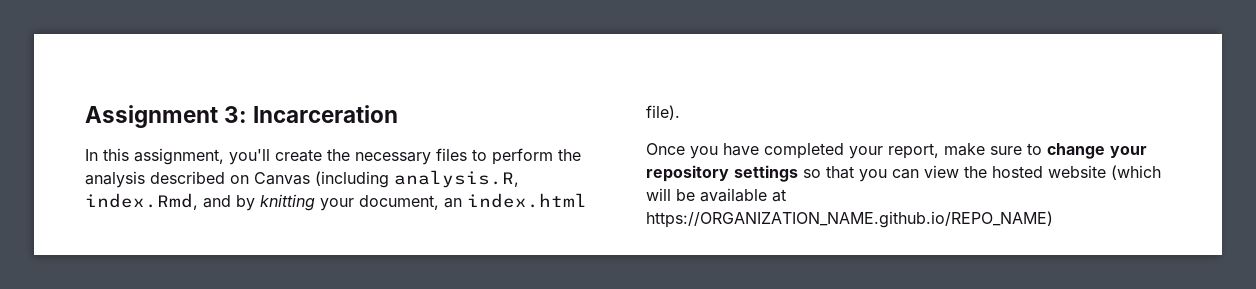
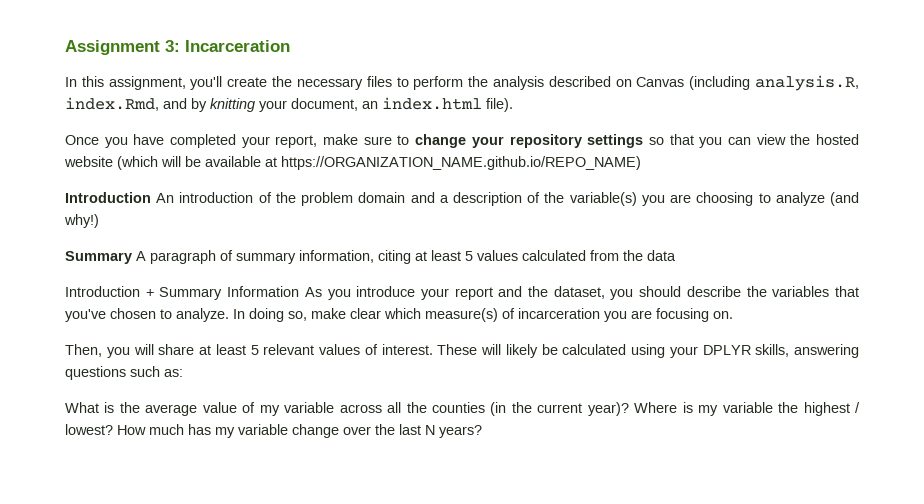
+ Introduction An introduction of the problem domain and a description of the variable(s) you are choosing to analyze (and why!)
+ Summary A paragraph of summary information, citing at least 5 values calculated from the data
+ Introduction + Summary Information As you introduce your report and the dataset, you should describe the variables that you've chosen to analyze. In doing so, make clear which measure(s) of incarceration you are focusing on.
+ Then, you will share at least 5 relevant values of interest. These will likely be calculated using your DPLYR skills, answering questions such as:
+ What is the average value of my variable across all the counties (in the current year)? Where is my variable the highest / lowest? How much has my variable change over the last N years?

